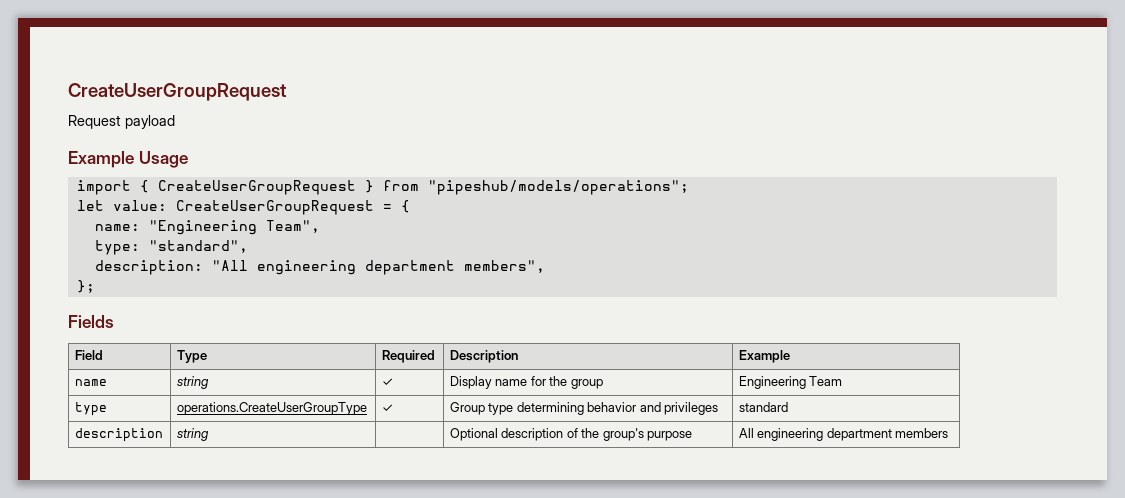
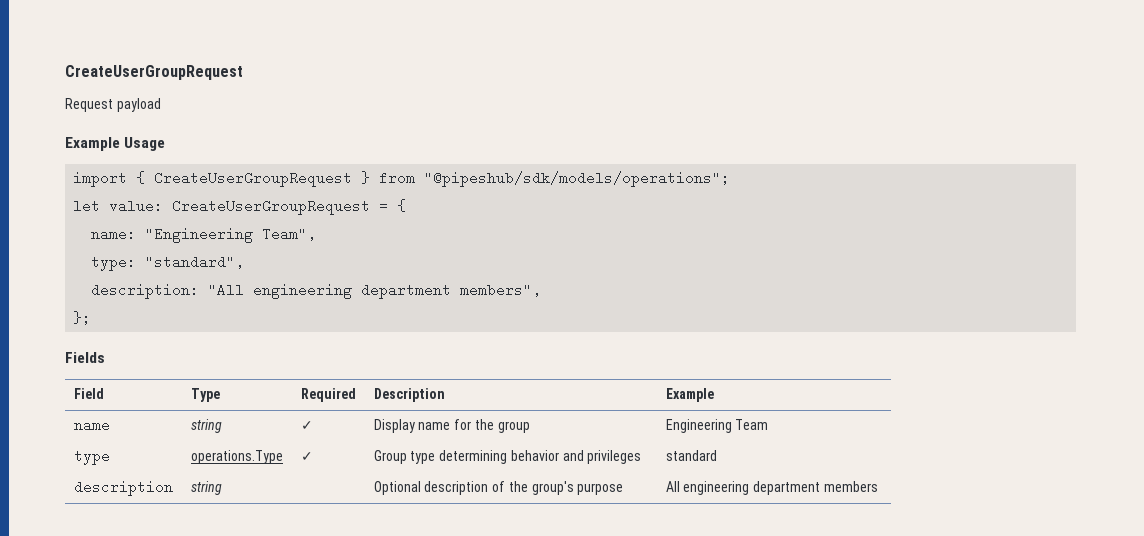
- import { CreateUserGroupRequest } from "pipeshub/models/operations";
+ import { CreateUserGroupRequest } from "@pipeshub/sdk/models/operations";
- type | operations.CreateUserGroupType | ✓ | Group type determining behavior and privileges | standard
+ type | operations.Type | ✓ | Group type determining behavior and privileges | standard

